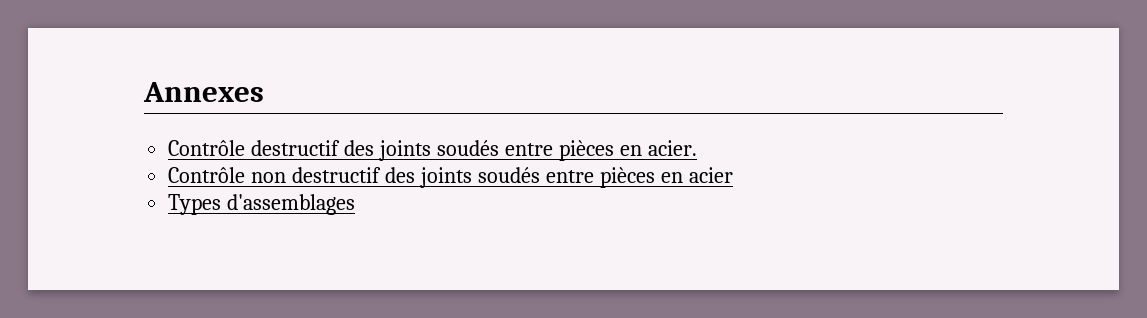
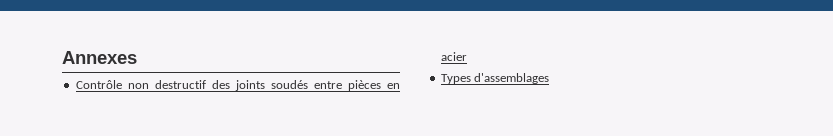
- Contrôle destructif des joints soudés entre pièces en acier.

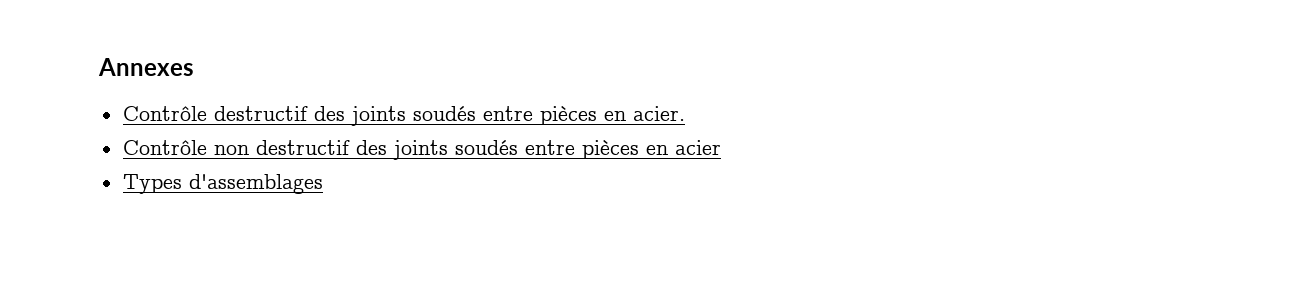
+ Contrôle destructif des joints soudés entre pièces en acier.

